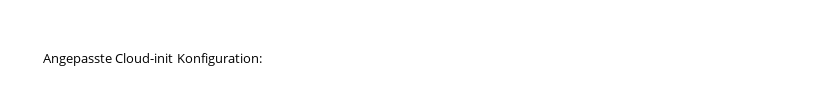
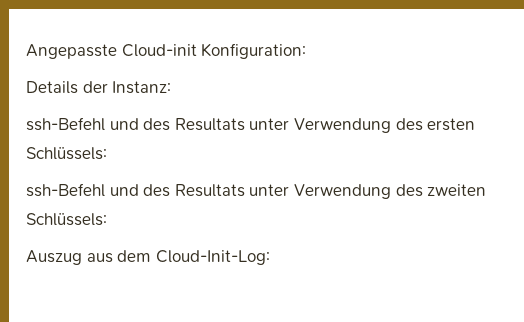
+ Details der Instanz:
+ ssh-Befehl und des Resultats unter Verwendung des ersten Schlüssels:
+ ssh-Befehl und des Resultats unter Verwendung des zweiten Schlüssels:
+ Auszug aus dem Cloud-Init-Log:

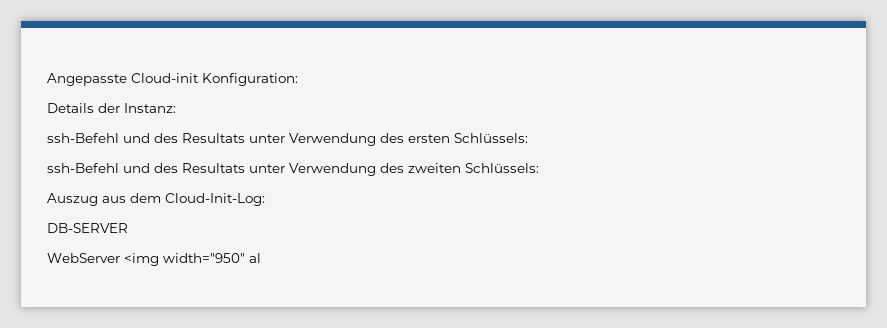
+ DB-SERVER
+ WebServer <img width="950" al

